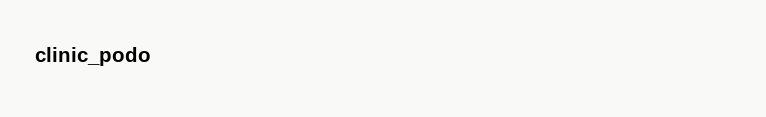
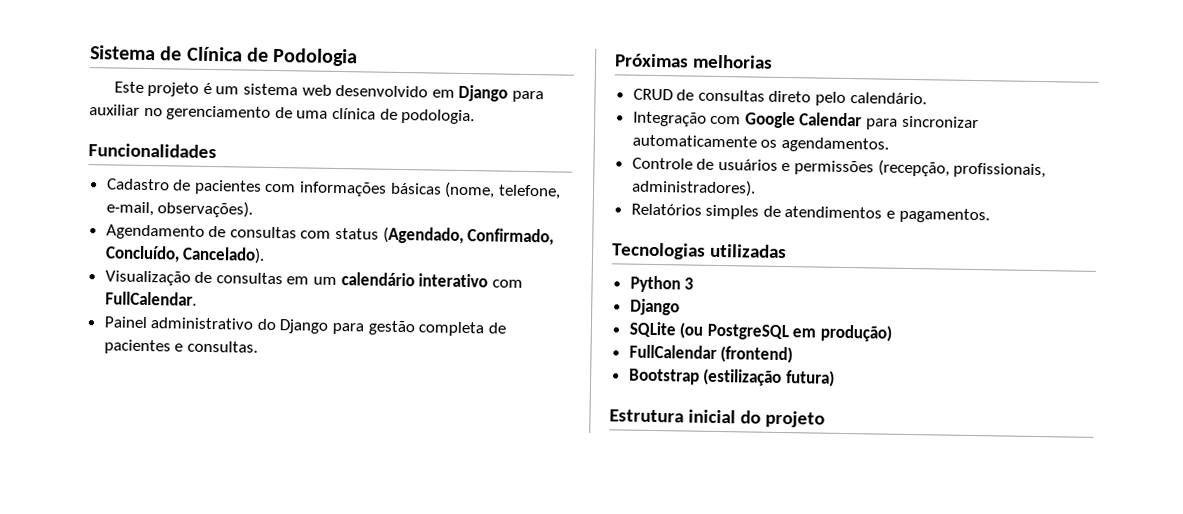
- clinic_podo
+ Sistema de Clínica de Podologia
+ Este projeto é um sistema web desenvolvido em Django para auxiliar no gerenciamento de uma clínica de podologia.
+ Funcionalidades
+ Cadastro de pacientes com informações básicas (nome, telefone, e-mail, observações).
+ Agendamento de consultas com status (Agendado, Confirmado, Concluído, Cancelado).
+ Visualização de consultas em um calendário interativo com FullCalendar.
+ Painel administrativo do Django para gestão completa de pacientes e consultas.
+ Próximas melhorias
+ CRUD de consultas direto pelo calendário.
+ Integração com Google Calendar para sincronizar automaticamente os agendamentos.
+ Controle de usuários e permissões (recepção, profissionais, administradores).
+ Relatórios simples de atendimentos e pagamentos.
+ Tecnologias utilizadas
+ Python 3
+ Django
+ SQLite (ou PostgreSQL em produção)
+ FullCalendar (frontend)
+ Bootstrap (estilização futura)
+ Estrutura inicial do projeto

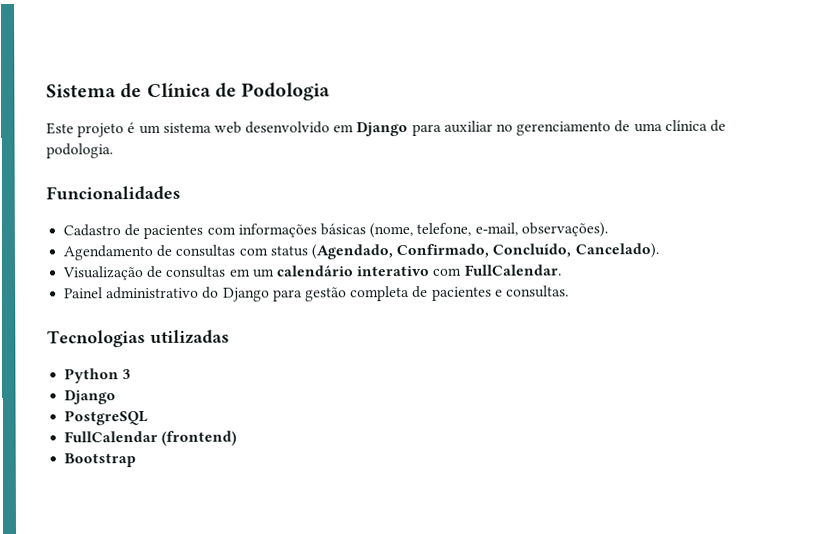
- Próximas melhorias
- CRUD de consultas direto pelo calendário.
- Integração com Google Calendar para sincronizar automaticamente os agendamentos.
- Controle de usuários e permissões (recepção, profissionais, administradores).
- Relatórios simples de atendimentos e pagamentos.
- SQLite (ou PostgreSQL em produção)
+ PostgreSQL
- Bootstrap (estilização futura)
- Estrutura inicial do projeto
+ Bootstrap

